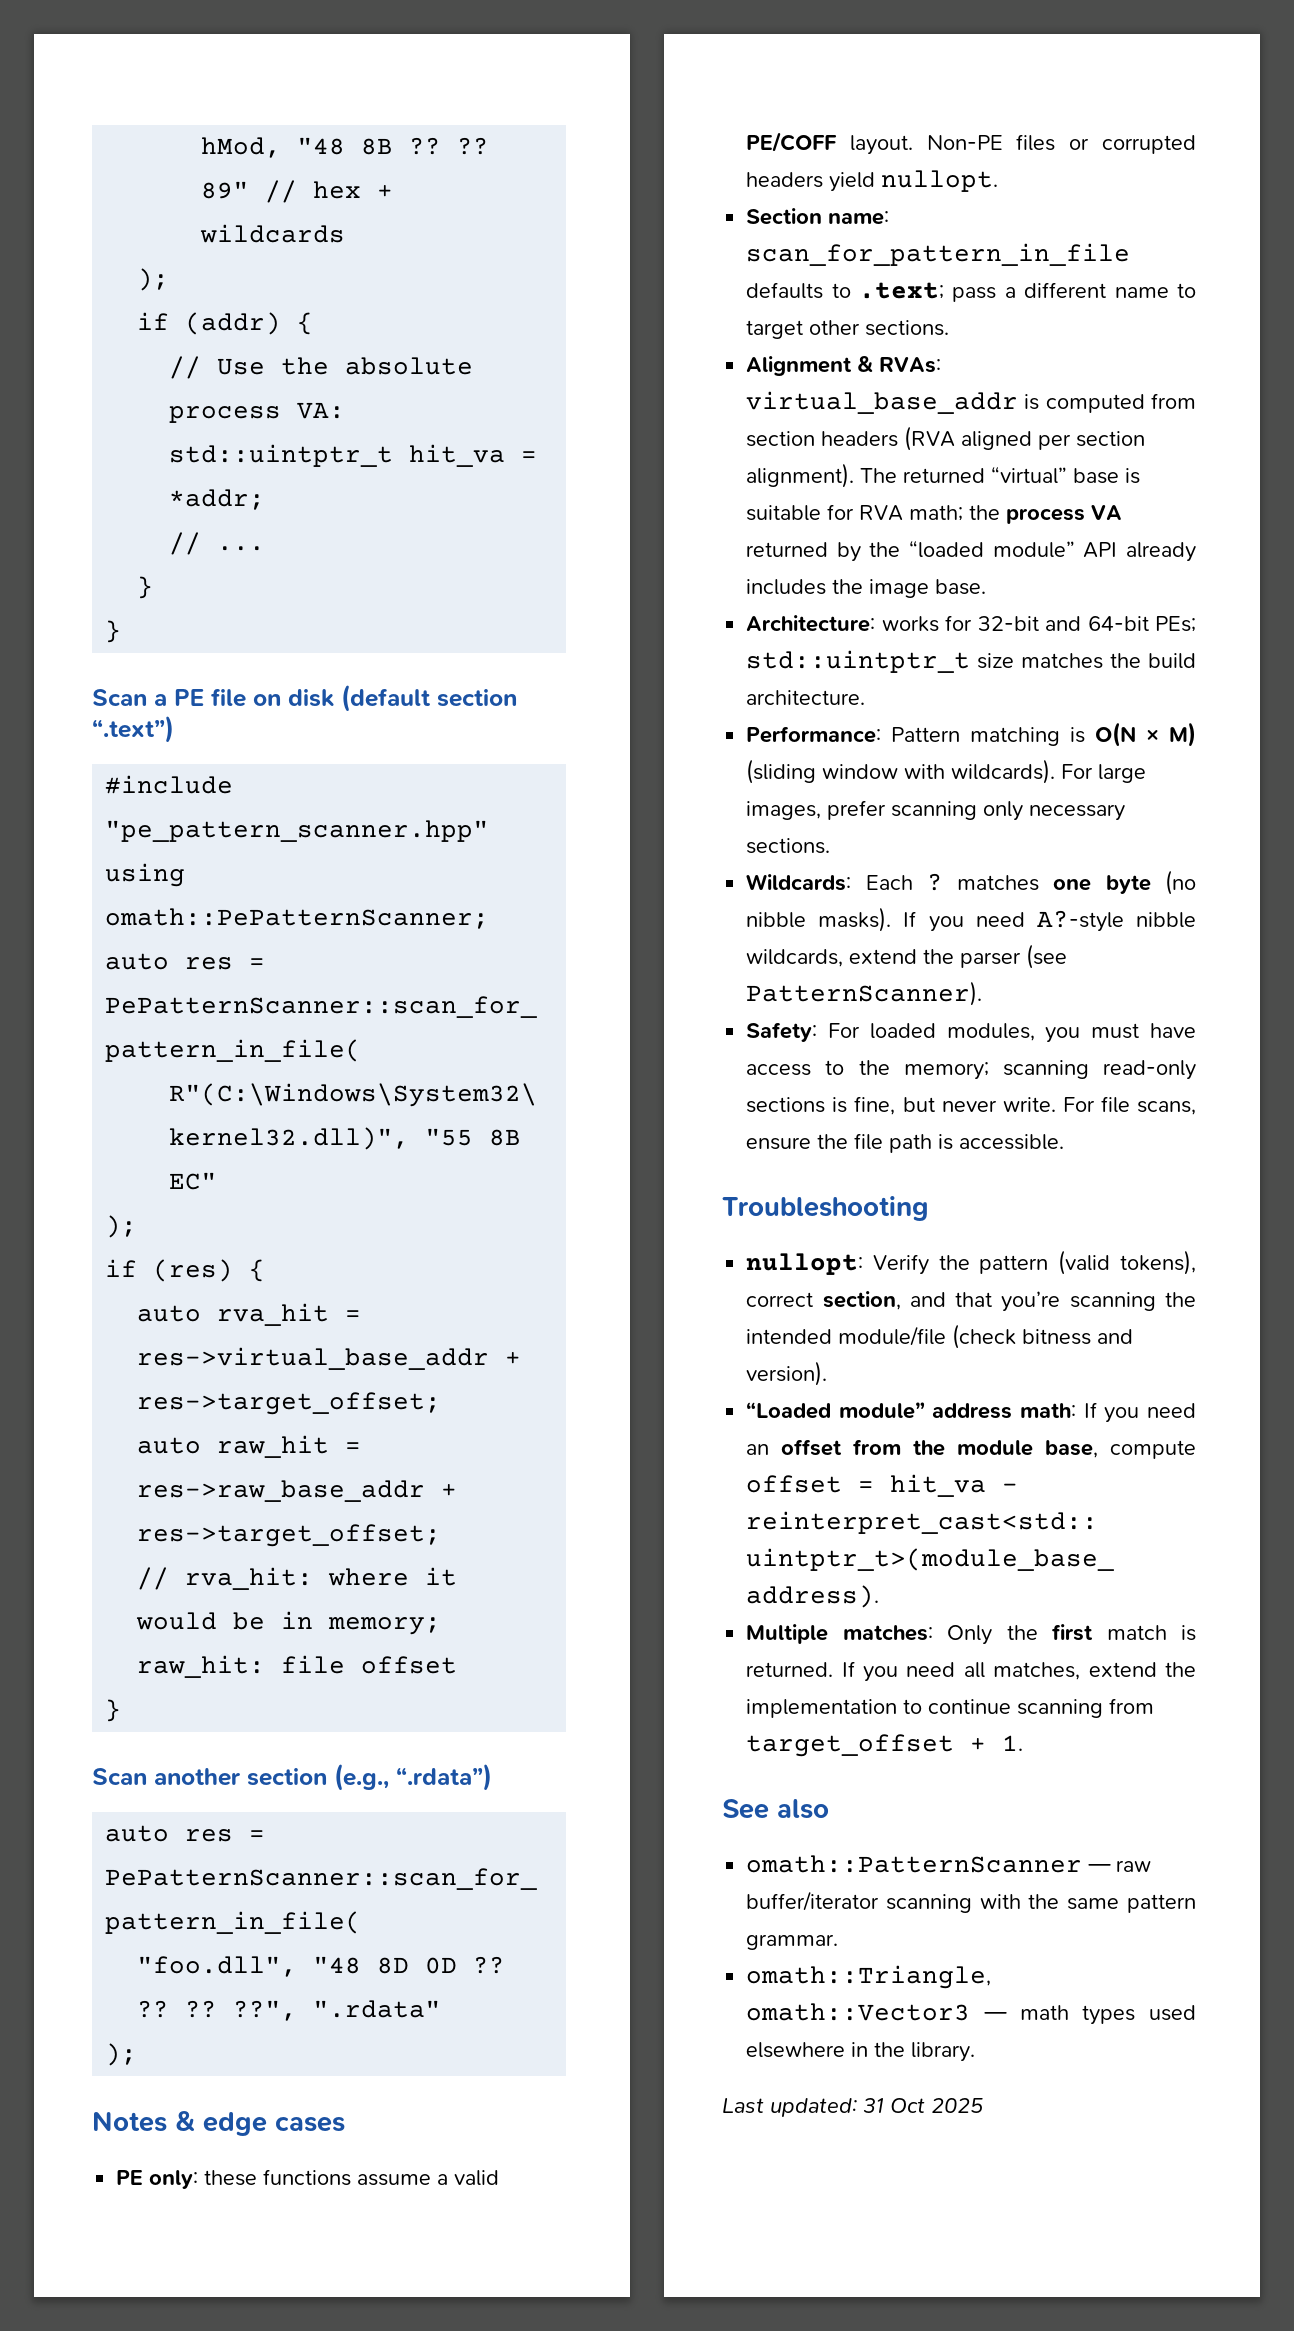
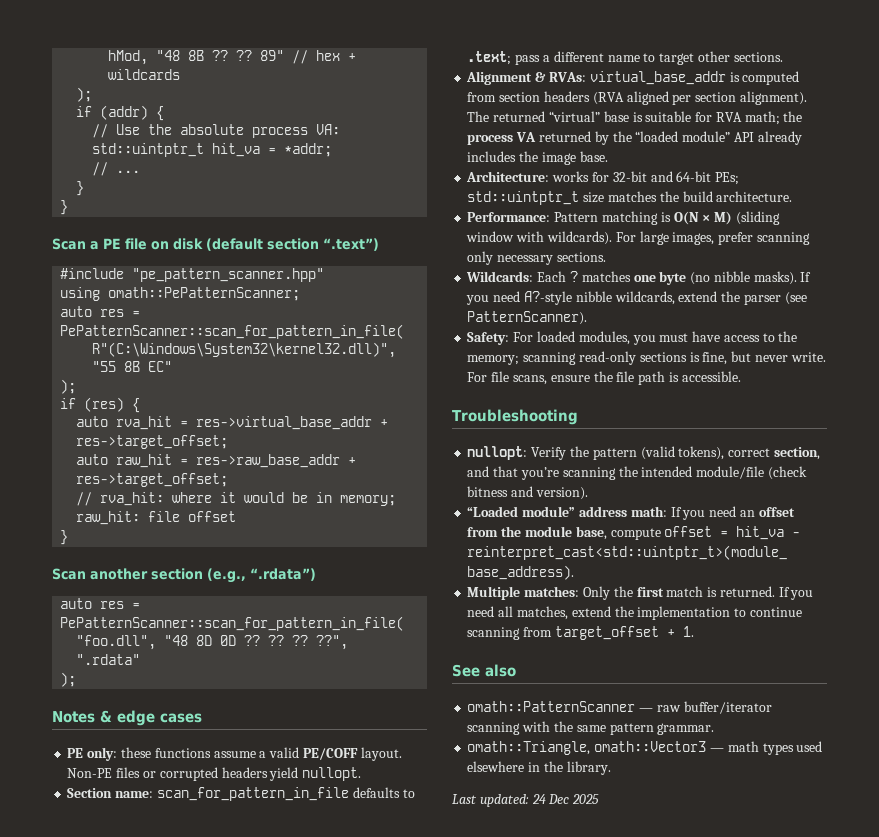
- Last updated: 31 Oct 2025
+ Last updated: 24 Dec 2025

